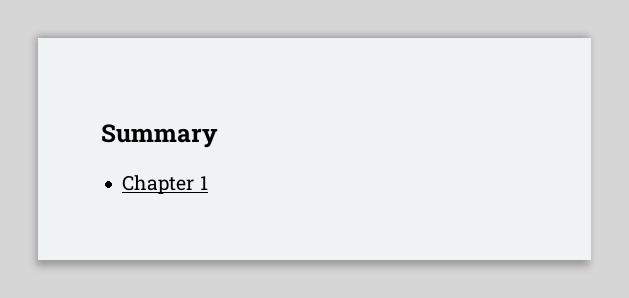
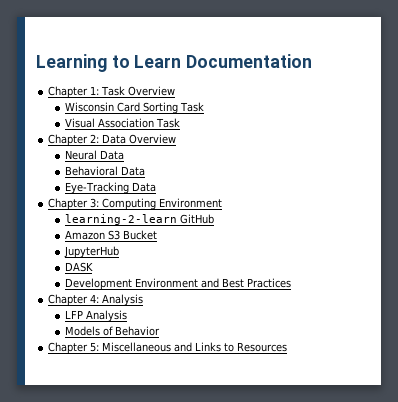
- Summary
- Chapter 1
+ Learning to Learn Documentation
+ Chapter 1: Task Overview
+ Wisconsin Card Sorting Task
+ Visual Association Task
+ Chapter 2: Data Overview
+ Neural Data
+ Behavioral Data
+ Eye-Tracking Data
+ Chapter 3: Computing Environment
+ learning-2-learn GitHub
+ Amazon S3 Bucket
+ JupyterHub
+ DASK
+ Development Environment and Best Practices
+ Chapter 4: Analysis
+ LFP Analysis
+ Models of Behavior
+ Chapter 5: Miscellaneous and Links to Resources

